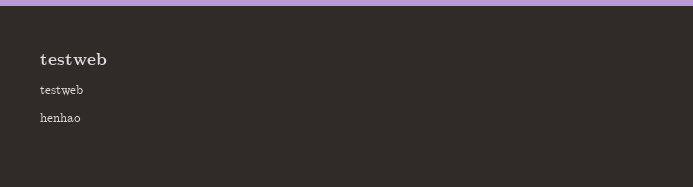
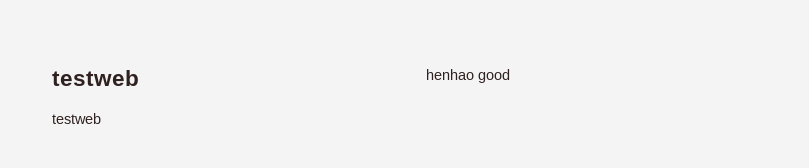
- henhao
+ henhao good

